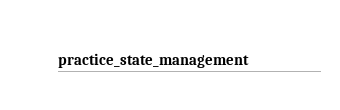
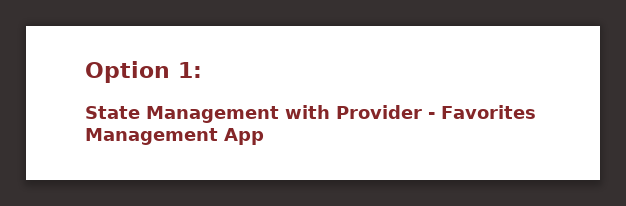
- practice_state_management
+ Option 1:
+ State Management with Provider - Favorites Management App

